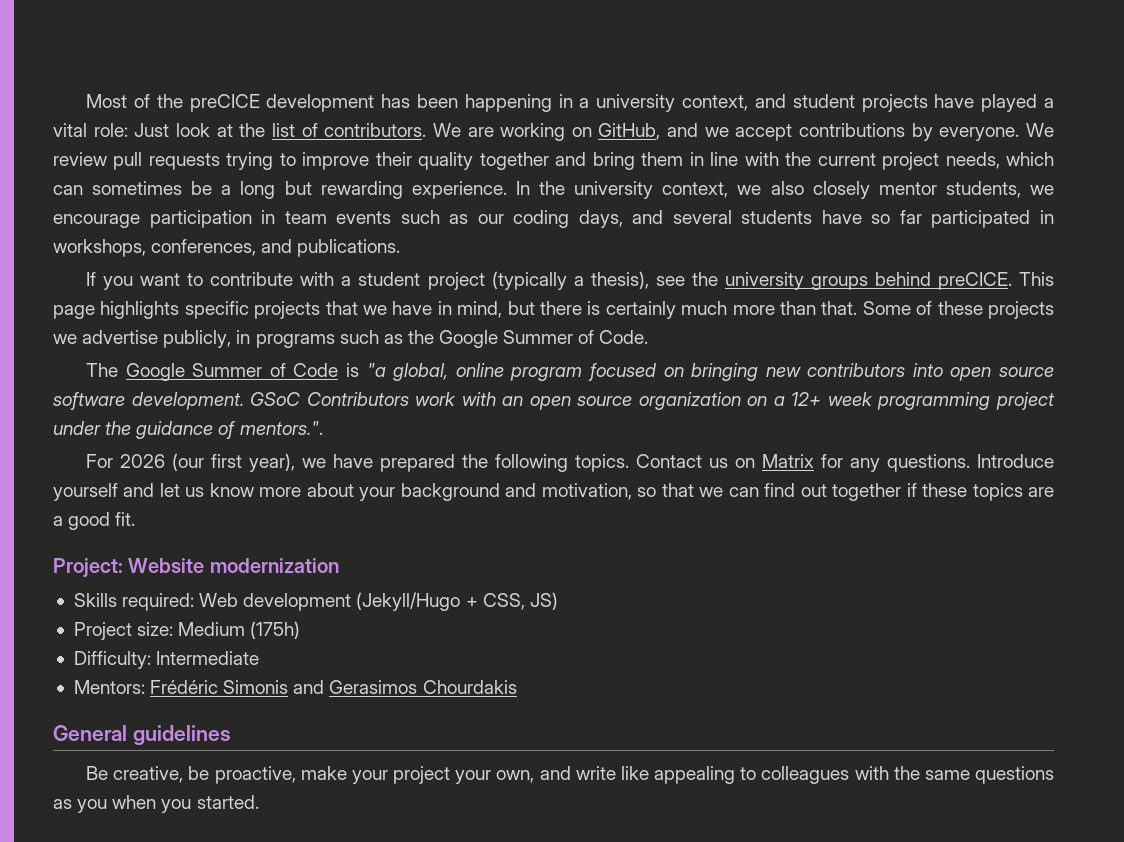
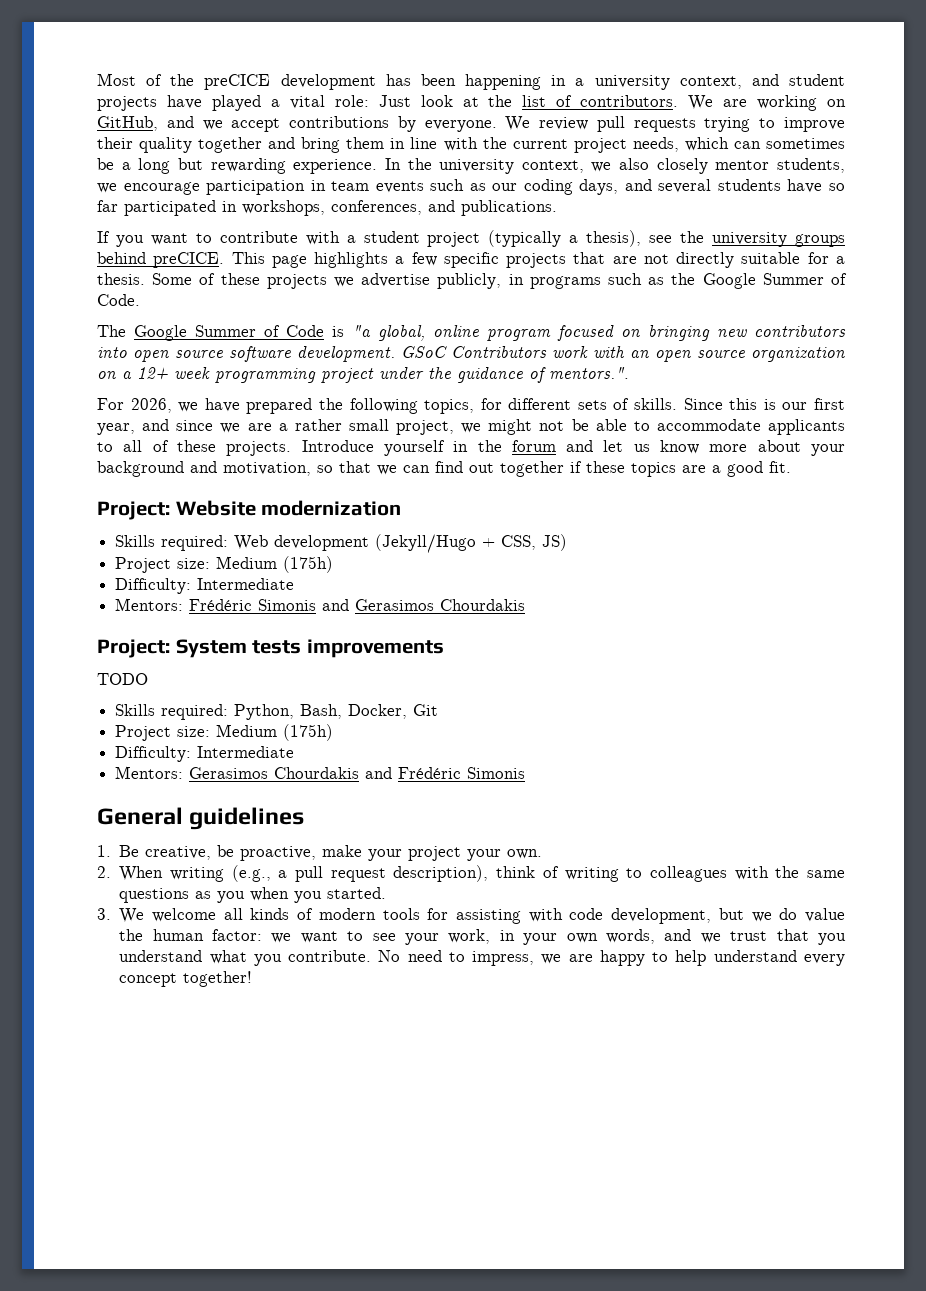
- This page highlights specific projects that we have in mind, but there is certainly much more than that.
+ This page highlights a few specific projects that are not directly suitable for a thesis.
- For 2026 (our first year), we have prepared the following topics. Contact us on Matrix for any questions. Introduce yourself and let us know more about your background and motivation, so that we can find out together if these topics are a good fit.
+ For 2026, we have prepared the following topics, for different sets of skills. Since this is our first year, and since we are a rather small project, we might not be able to accommodate applicants to all of these projects. Introduce yourself in the forum and let us know more about your background and motivation, so that we can find out together if these topics are a good fit.
+ Project: System tests improvements
+ TODO
+ Skills required: Python, Bash, Docker, Git
+ Project size: Medium (175h)
+ Difficulty: Intermediate
+ Mentors: Gerasimos Chourdakis and Frédéric Simonis
- Be creative, be proactive, make your project your own, and write like appealing to colleagues with the same questions as you when you started.
+ 1. Be creative, be proactive, make your project your own.
+ 2. When writing (e.g., a pull request description), think of writing to colleagues with the same questions as you when you started.
+ 3. We welcome all kinds of modern tools for assisting with code development, but we do value the human factor: we want to see your work, in your own words, and we trust that you understand what you contribute. No need to impress, we are happy to help understand every concept together!

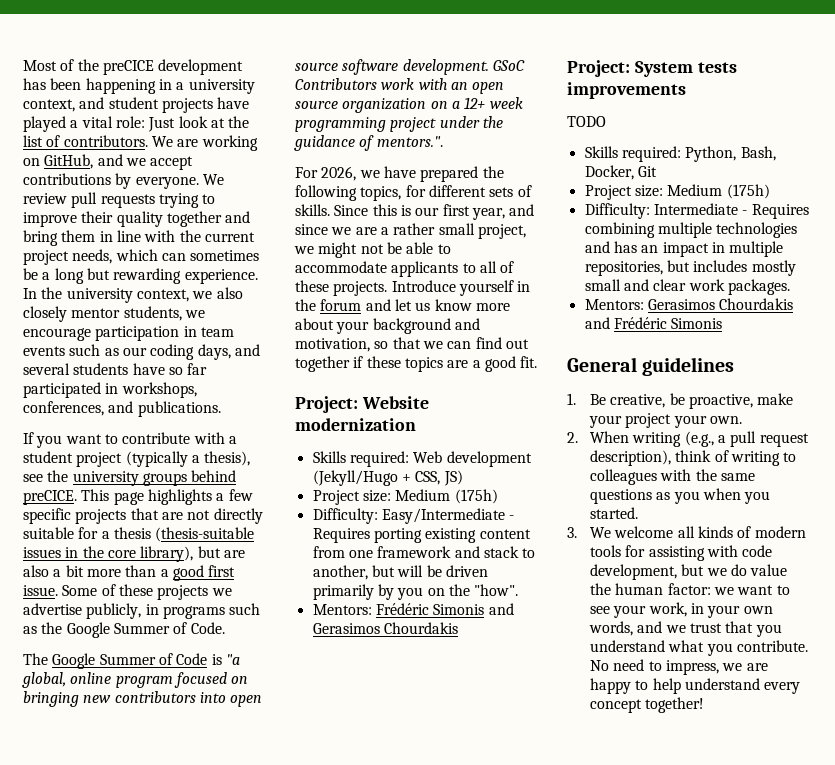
- This page highlights a few specific projects that are not directly suitable for a thesis.
+ This page highlights a few specific projects that are not directly suitable for a thesis (thesis-suitable issues in the core library), but are also a bit more than a good first issue.
  Skills required: Web development (Jekyll/Hugo + CSS, JS)
  Project size: Medium (175h)
- Difficulty: Intermediate
+ Difficulty: Easy/Intermediate - Requires porting existing content from one framework and stack to another, but will be driven primarily by you on the "how".
  Skills required: Python, Bash, Docker, Git
  Project size: Medium (175h)
- Difficulty: Intermediate
+ Difficulty: Intermediate - Requires combining multiple technologies and has an impact in multiple repositories, but includes mostly small and clear work packages.

